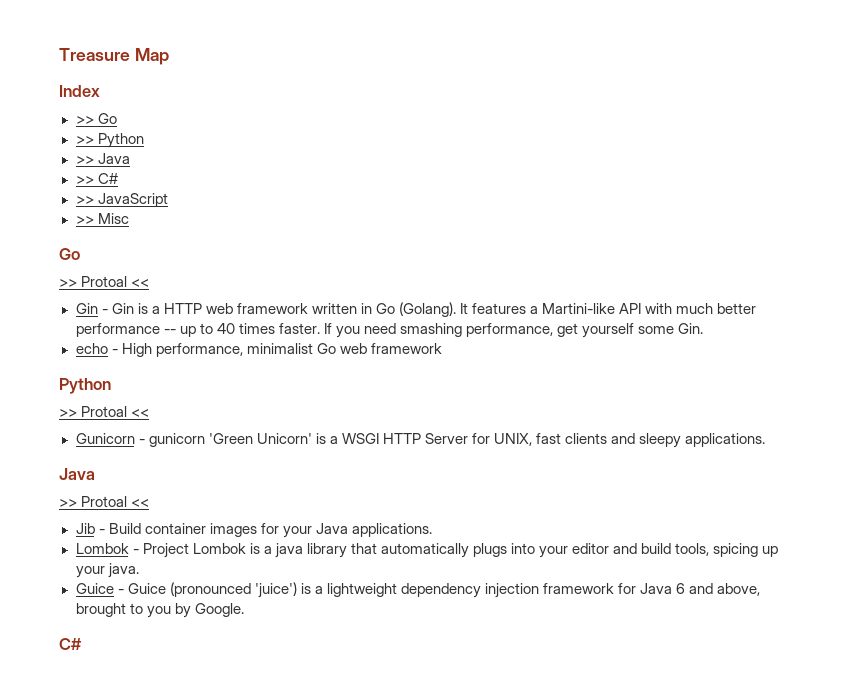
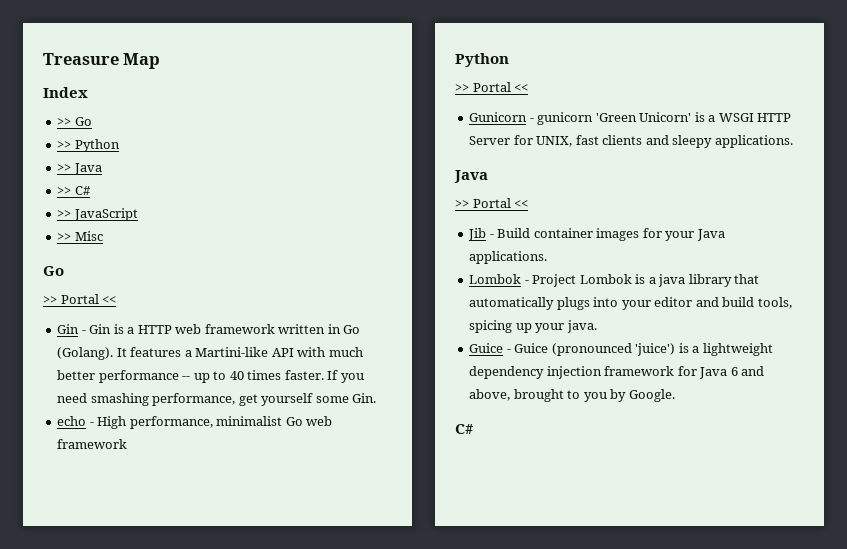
  >> Misc
  Go
- >> Protoal <<
+ >> Portal <<
  echo - High performance, minimalist Go web framework
  Python
- >> Protoal <<
+ >> Portal <<
  Gunicorn - gunicorn 'Green Unicorn' is a WSGI HTTP Server for UNIX, fast clients and sleepy applications.
  Java
- >> Protoal <<
+ >> Portal <<

